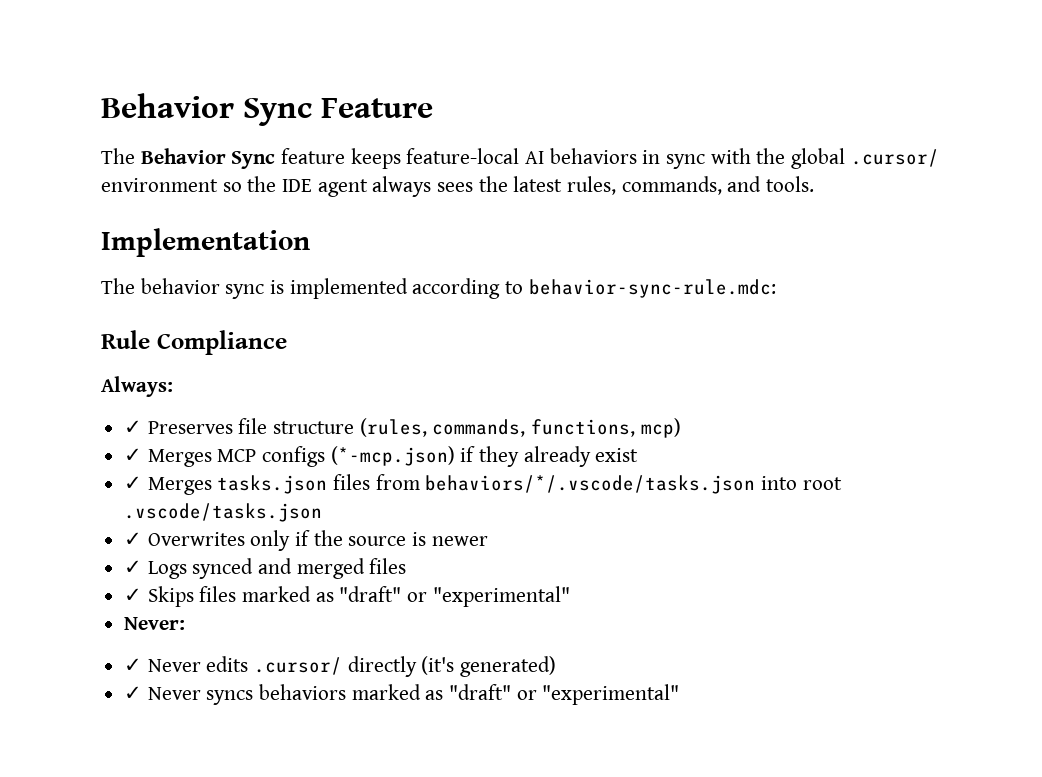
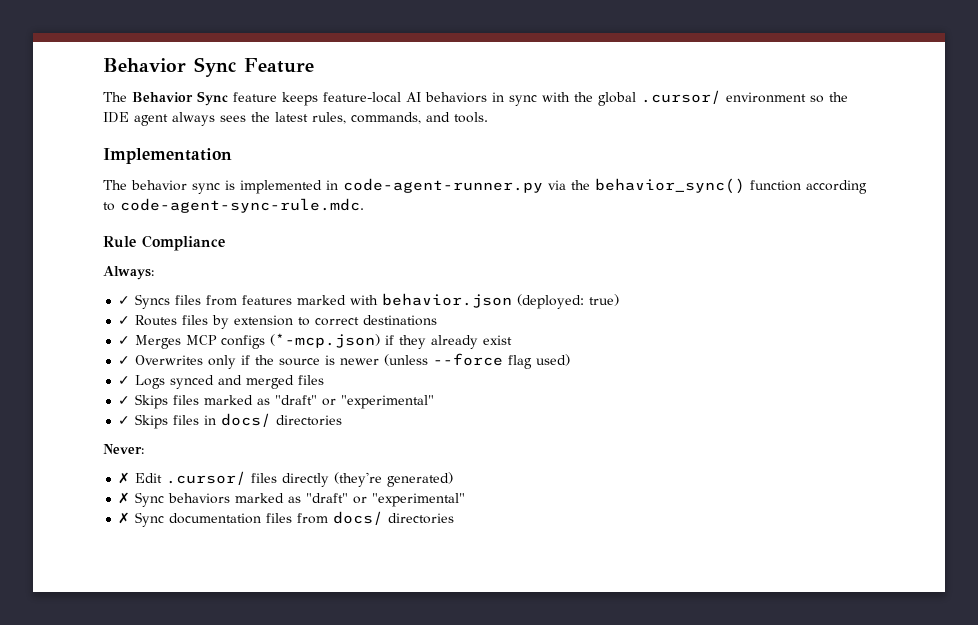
- The behavior sync is implemented according to behavior-sync-rule.mdc:
+ The behavior sync is implemented in code-agent-runner.py via the behavior_sync() function according to code-agent-sync-rule.mdc.
- ✓ Preserves file structure (rules, commands, functions, mcp)
+ ✓ Syncs files from features marked with behavior.json (deployed: true)
+ ✓ Routes files by extension to correct destinations
- ✓ Merges tasks.json files from behaviors/*/.vscode/tasks.json into root .vscode/tasks.json
- ✓ Overwrites only if the source is newer
+ ✓ Overwrites only if the source is newer (unless --force flag used)
+ ✓ Skips files in docs/ directories
  Never:
- ✓ Never edits .cursor/ directly (it's generated)
- ✓ Never syncs behaviors marked as "draft" or "experimental"
+ ✗ Edit .cursor/ files directly (they're generated)
+ ✗ Sync behaviors marked as "draft" or "experimental"
+ ✗ Sync documentation files from docs/ directories

